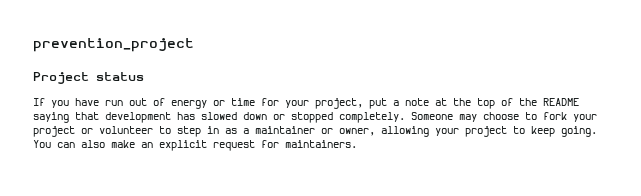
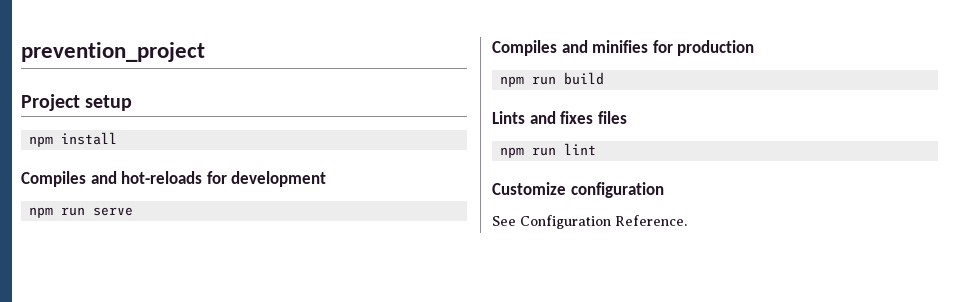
- Project status
- If you have run out of energy or time for your project, put a note at the top of the README saying that development has slowed down or stopped completely. Someone may choose to fork your project or volunteer to step in as a maintainer or owner, allowing your project to keep going. You can also make an explicit request for maintainers.
+ Project setup
+ npm install
+ Compiles and hot-reloads for development
+ npm run serve
+ Compiles and minifies for production
+ npm run build
+ Lints and fixes files
+ npm run lint
+ Customize configuration
+ See Configuration Reference.

